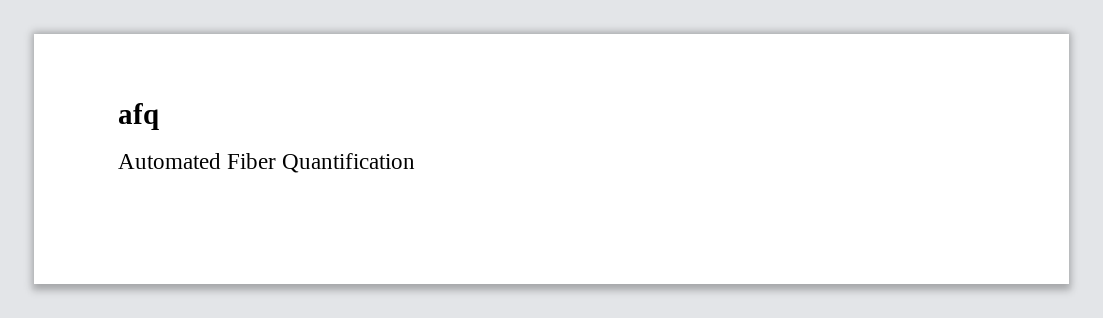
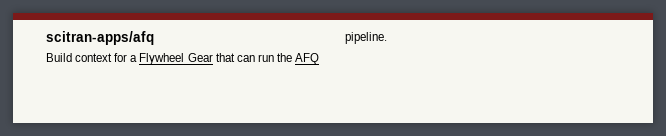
- afq
- Automated Fiber Quantification
+ scitran-apps/afq
+ Build context for a Flywheel Gear that can run the AFQ pipeline.

